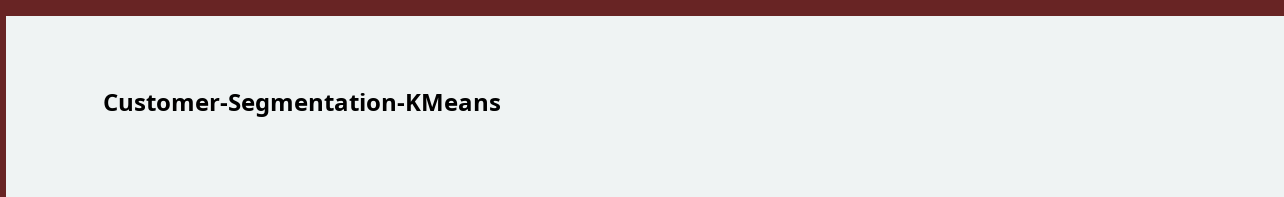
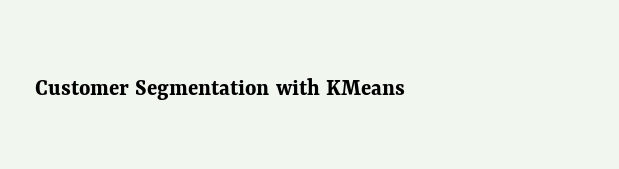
- Customer-Segmentation-KMeans
+ Customer Segmentation with KMeans

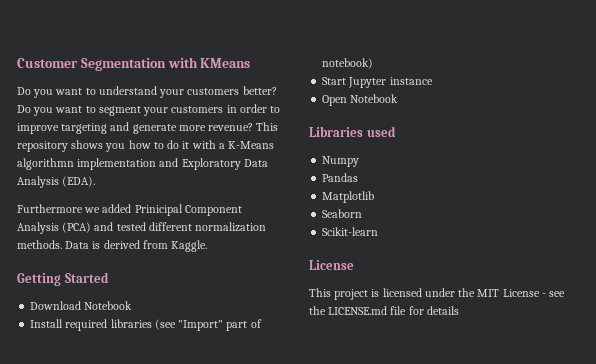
+ Do you want to understand your customers better? Do you want to segment your customers in order to improve targeting and generate more revenue? This repository shows you how to do it with a K-Means algorithmn implementation and Exploratory Data Analysis (EDA).
+ Furthermore we added Prinicipal Component Analysis (PCA) and tested different normalization methods. Data is derived from Kaggle.
+ Getting Started
+ Download Notebook
+ Install required libraries (see "Import" part of notebook)
+ Start Jupyter instance
+ Open Notebook
+ Libraries used
+ Numpy
+ Pandas
+ Matplotlib
+ Seaborn
+ Scikit-learn
+ License
+ This project is licensed under the MIT License - see the LICENSE.md file for details

